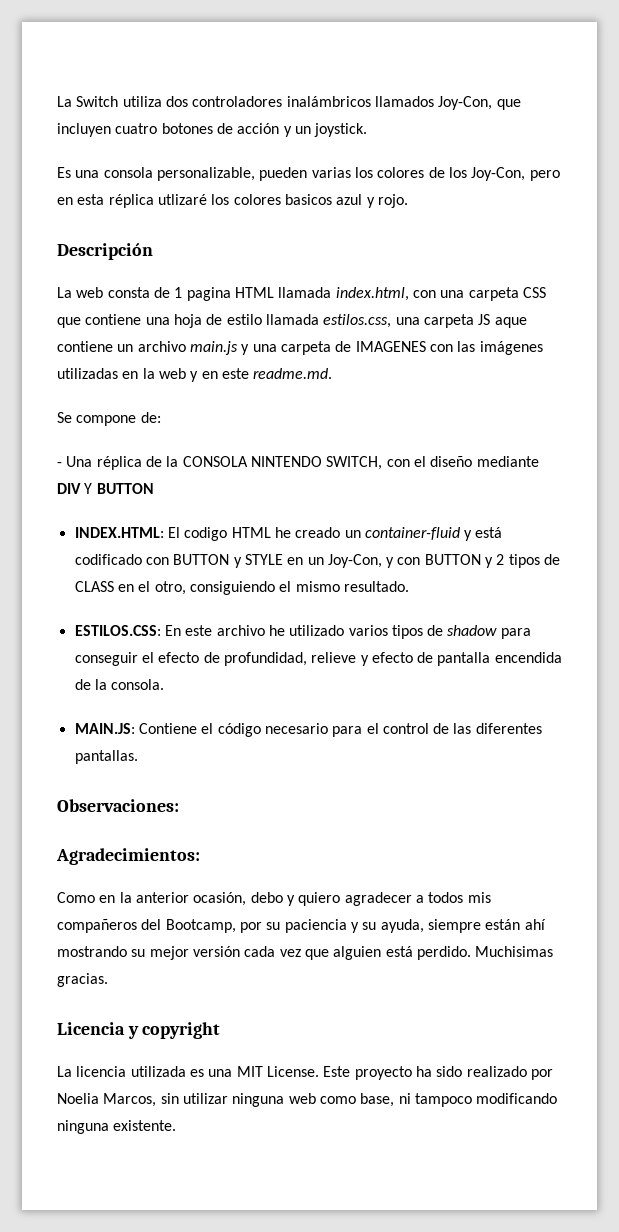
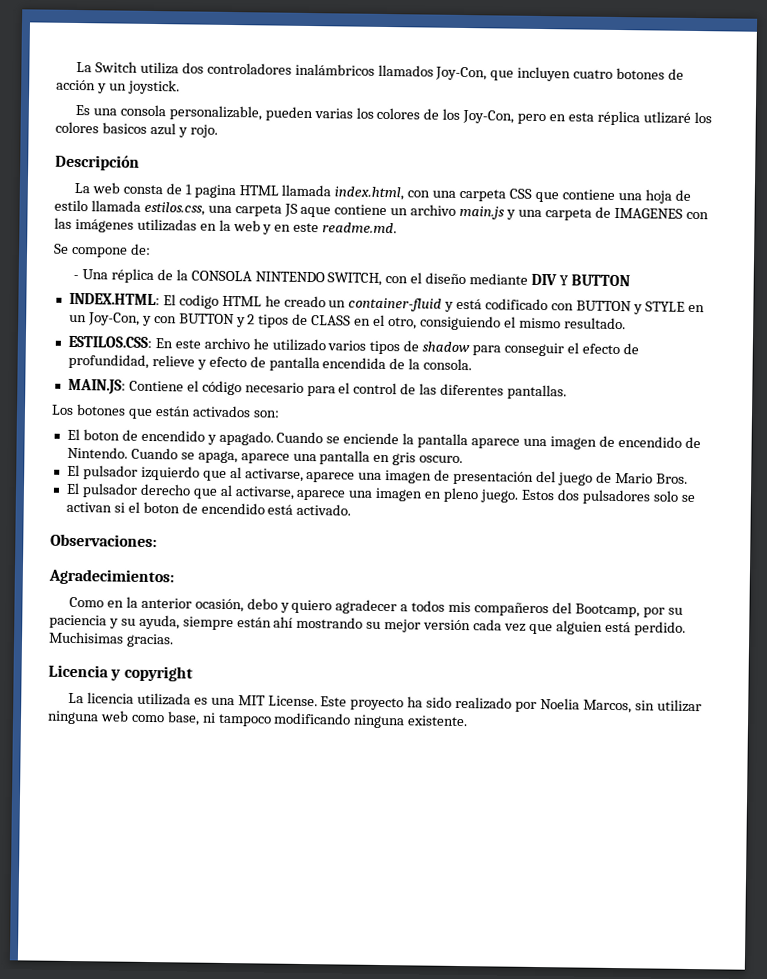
+ Los botones que están activados son:
+ El boton de encendido y apagado. Cuando se enciende la pantalla aparece una imagen de encendido de Nintendo. Cuando se apaga, aparece una pantalla en gris oscuro.
+ El pulsador izquierdo que al activarse, aparece una imagen de presentación del juego de Mario Bros.
+ El pulsador derecho que al activarse, aparece una imagen en pleno juego. Estos dos pulsadores solo se activan si el boton de encendido está activado.

